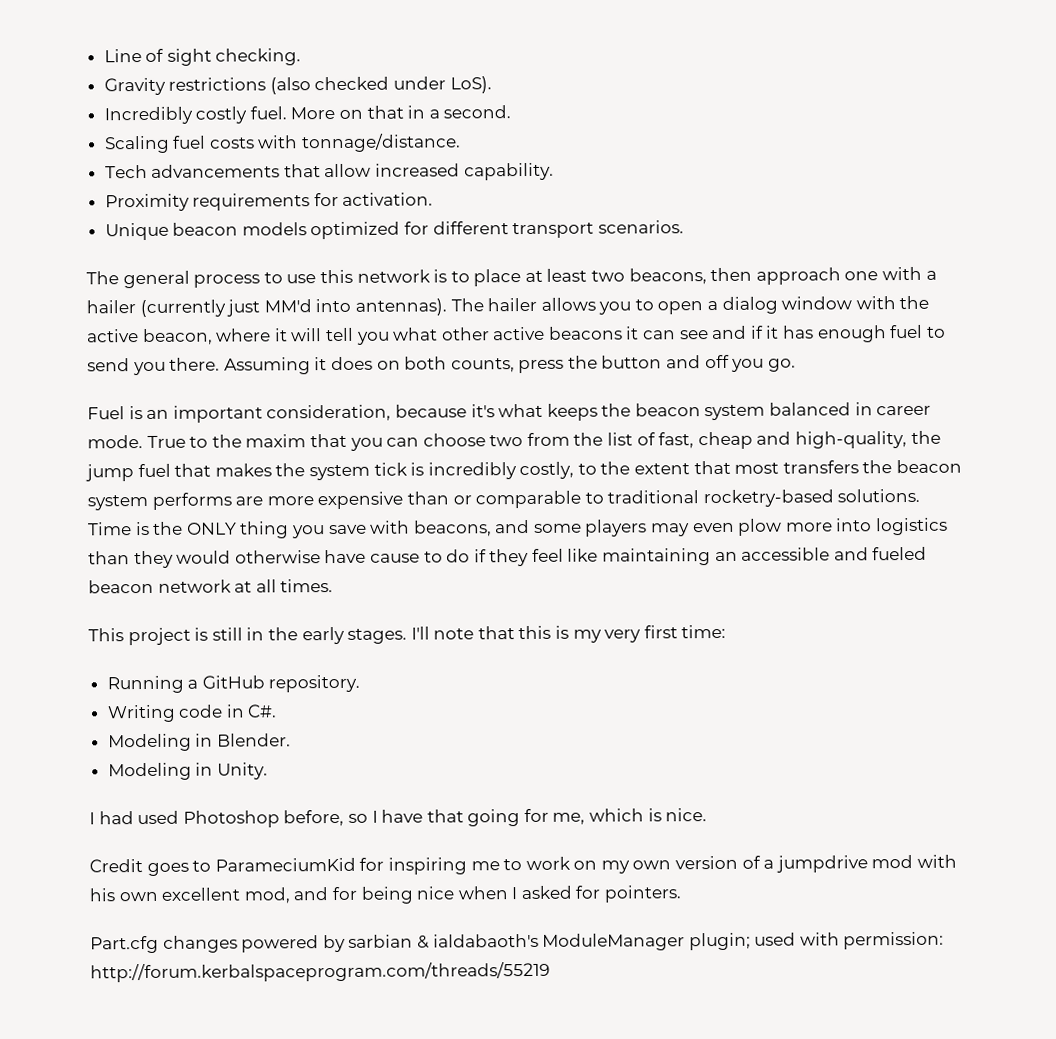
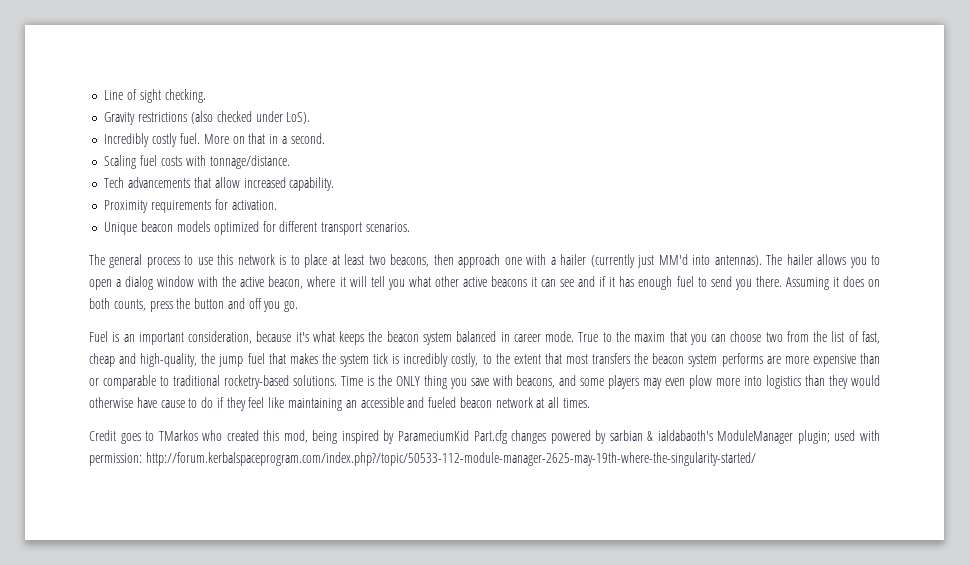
- This project is still in the early stages. I'll note that this is my very first time:
- Running a GitHub repository.
- Writing code in C#.
- Modeling in Blender.
- Modeling in Unity.
- I had used Photoshop before, so I have that going for me, which is nice.
- Credit goes to ParameciumKid for inspiring me to work on my own version of a jumpdrive mod with his own excellent mod, and for being nice when I asked for pointers.
- Part.cfg changes powered by sarbian & ialdabaoth's ModuleManager plugin; used with permission: http://forum.kerbalspaceprogram.com/threads/55219
+ Credit goes to TMarkos who created this mod, being inspired by ParameciumKid Part.cfg changes powered by sarbian & ialdabaoth's ModuleManager plugin; used with permission: http://forum.kerbalspaceprogram.com/index.php?/topic/50533-112-module-manager-2625-may-19th-where-the-singularity-started/

